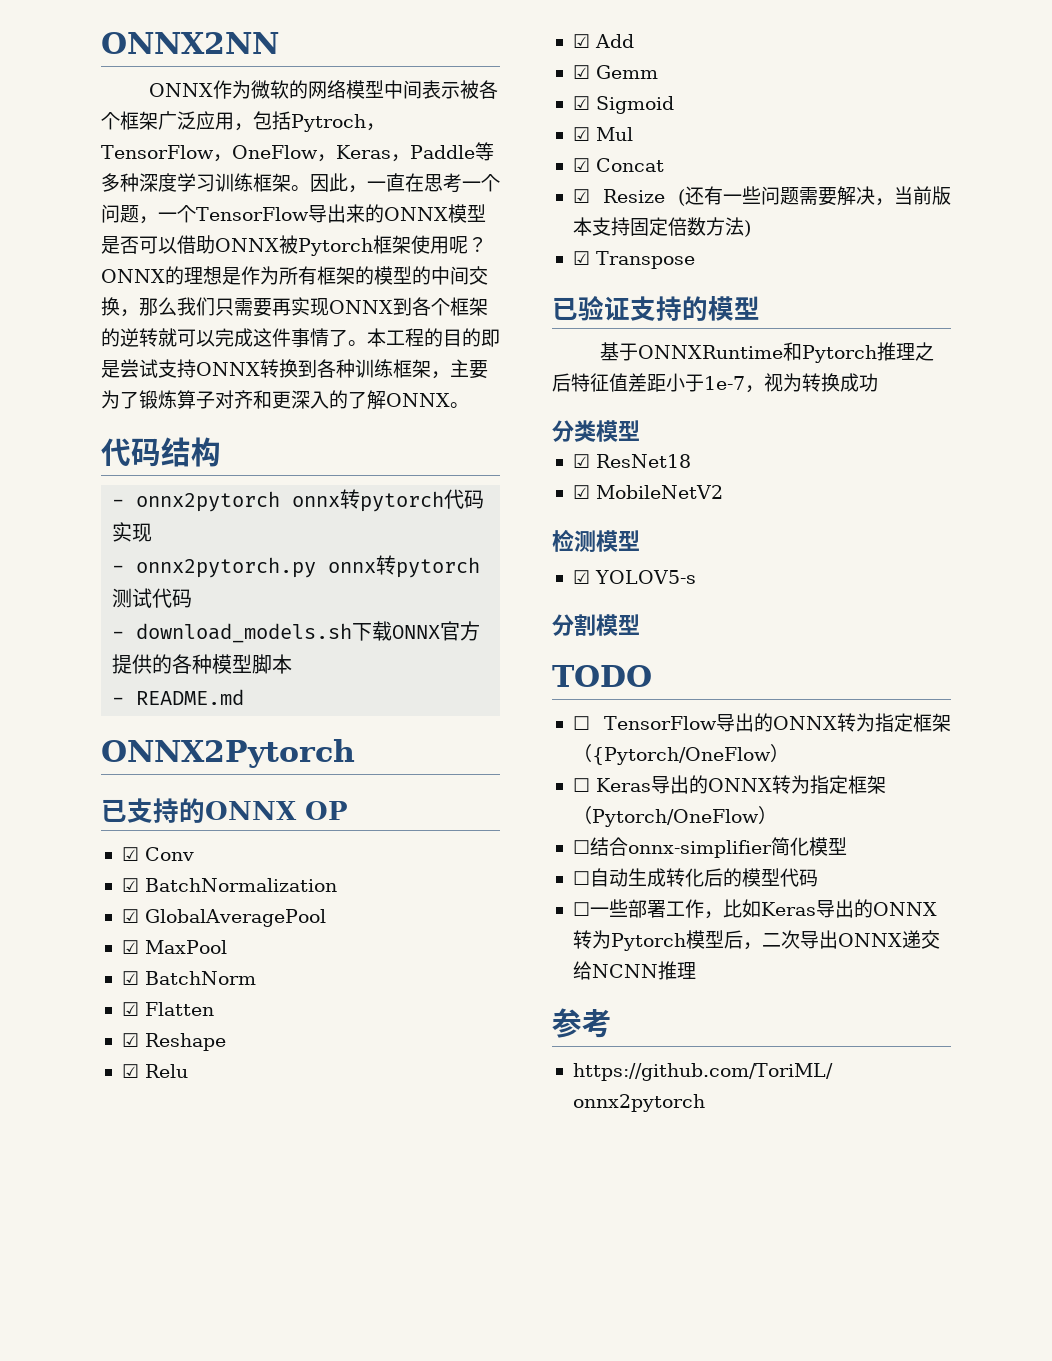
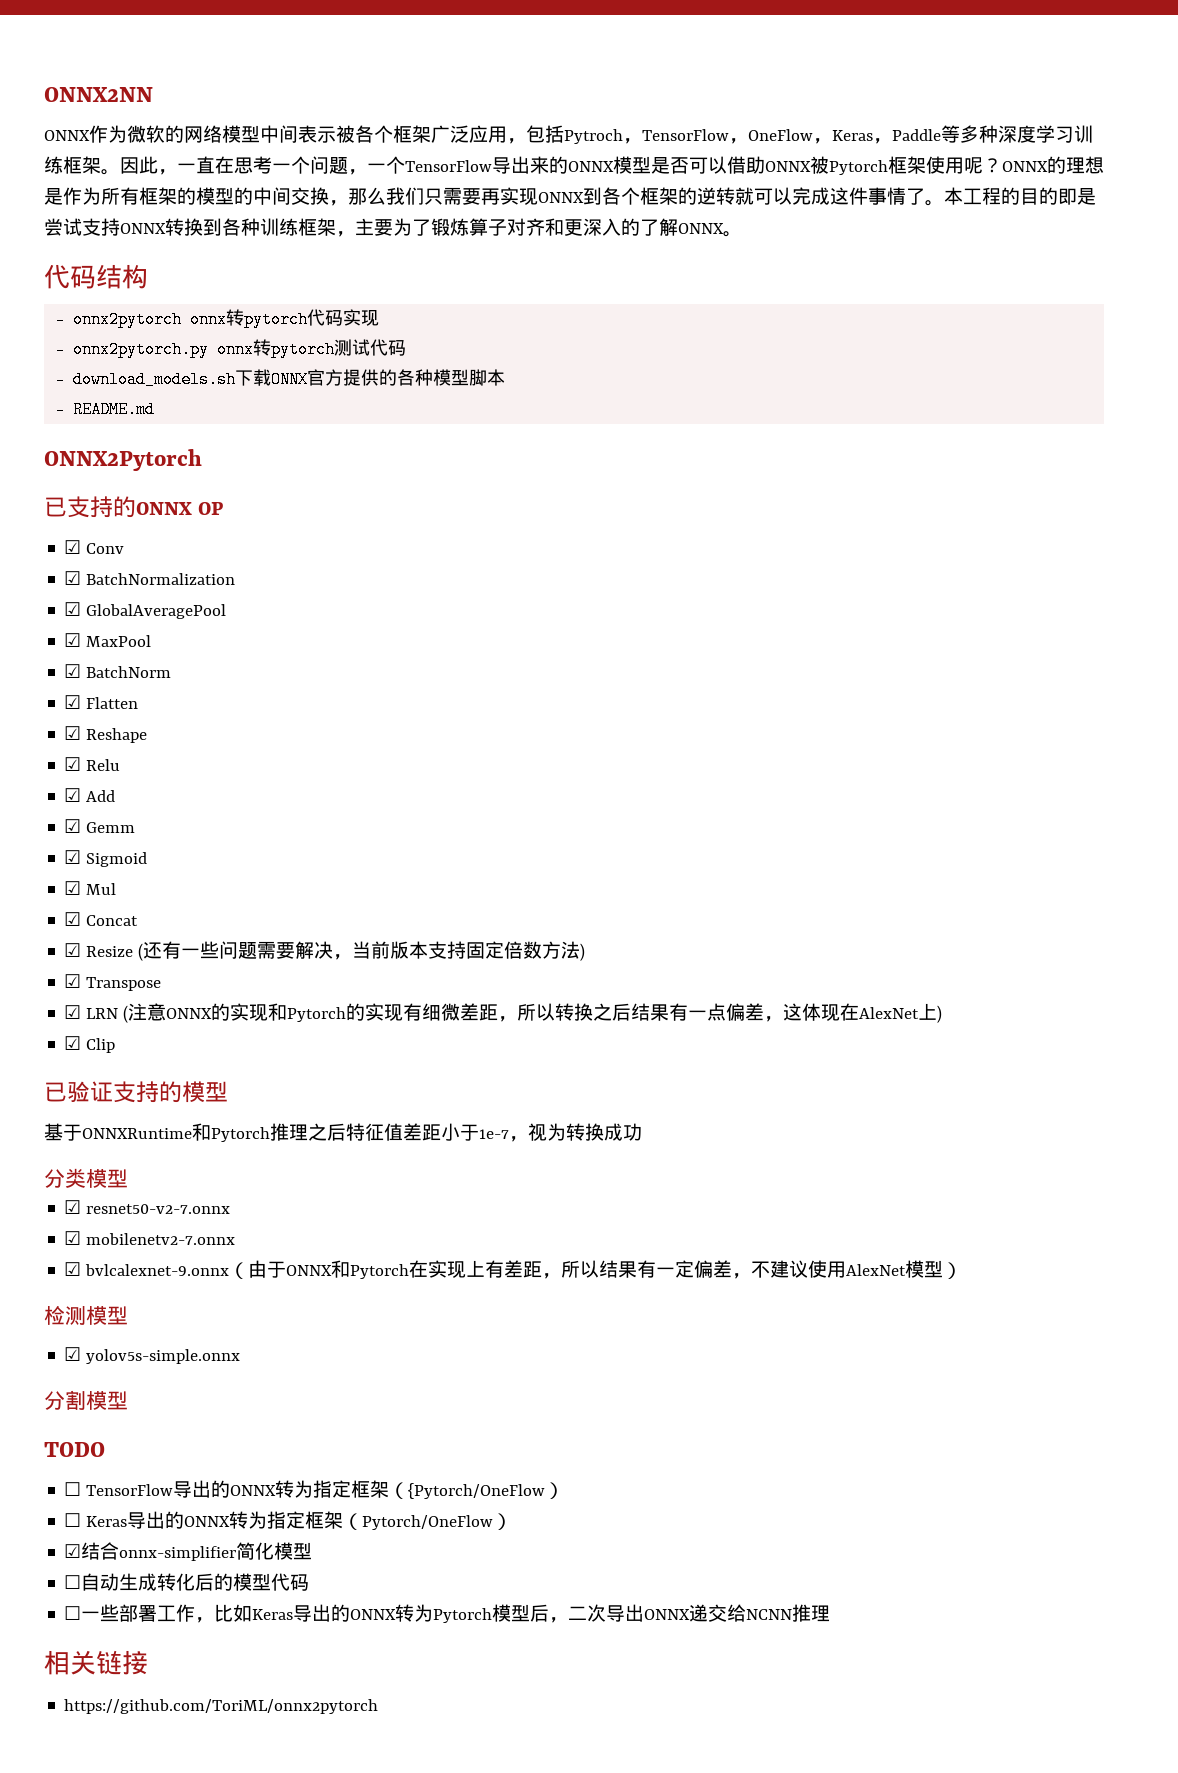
+ ☑ LRN (注意ONNX的实现和Pytorch的实现有细微差距，所以转换之后结果有一点偏差，这体现在AlexNet上)
+ ☑ Clip
- ☑ ResNet18
- ☑ MobileNetV2
+ ☑ resnet50-v2-7.onnx
+ ☑ mobilenetv2-7.onnx
+ ☑ bvlcalexnet-9.onnx（由于ONNX和Pytorch在实现上有差距，所以结果有一定偏差，不建议使用AlexNet模型）
- ☑ YOLOV5-s
+ ☑ yolov5s-simple.onnx
- ☐结合onnx-simplifier简化模型
+ ☑结合onnx-simplifier简化模型
- 参考
+ 相关链接

